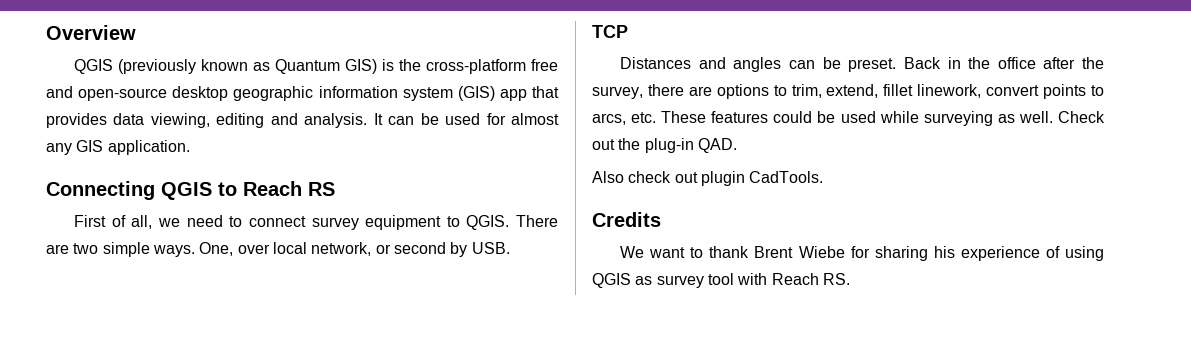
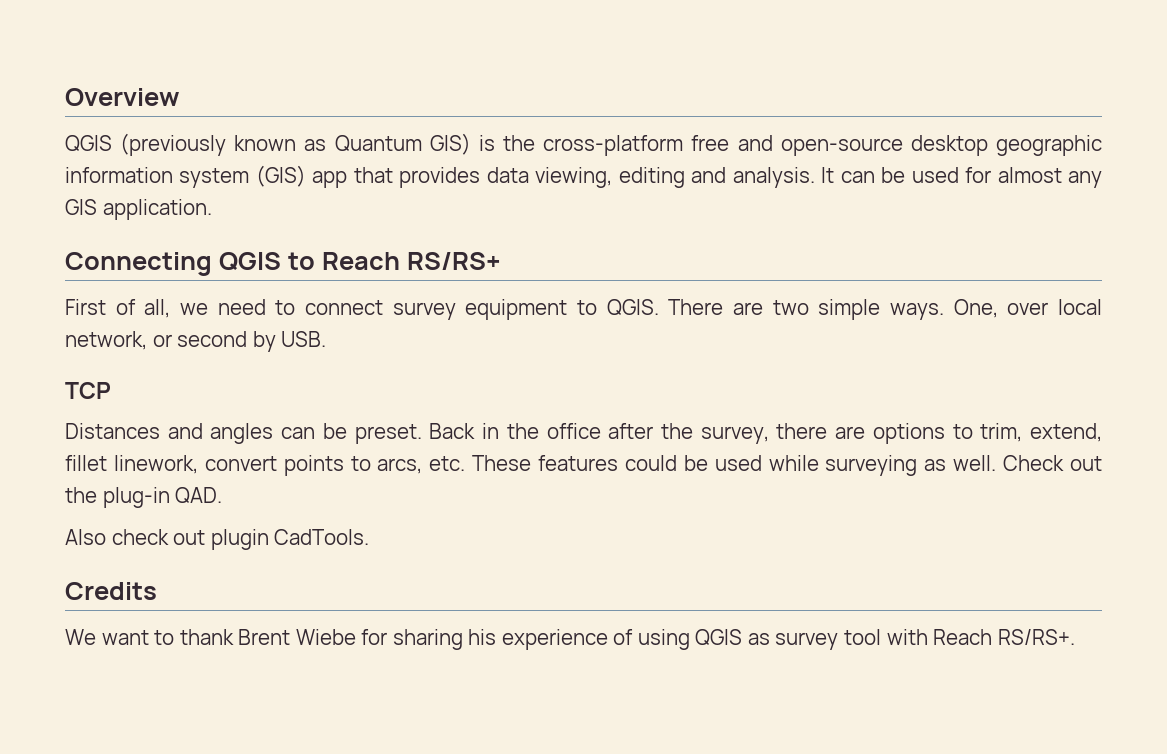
- Connecting QGIS to Reach RS
+ Connecting QGIS to Reach RS/RS+
- We want to thank Brent Wiebe for sharing his experience of using QGIS as survey tool with Reach RS.
+ We want to thank Brent Wiebe for sharing his experience of using QGIS as survey tool with Reach RS/RS+.

